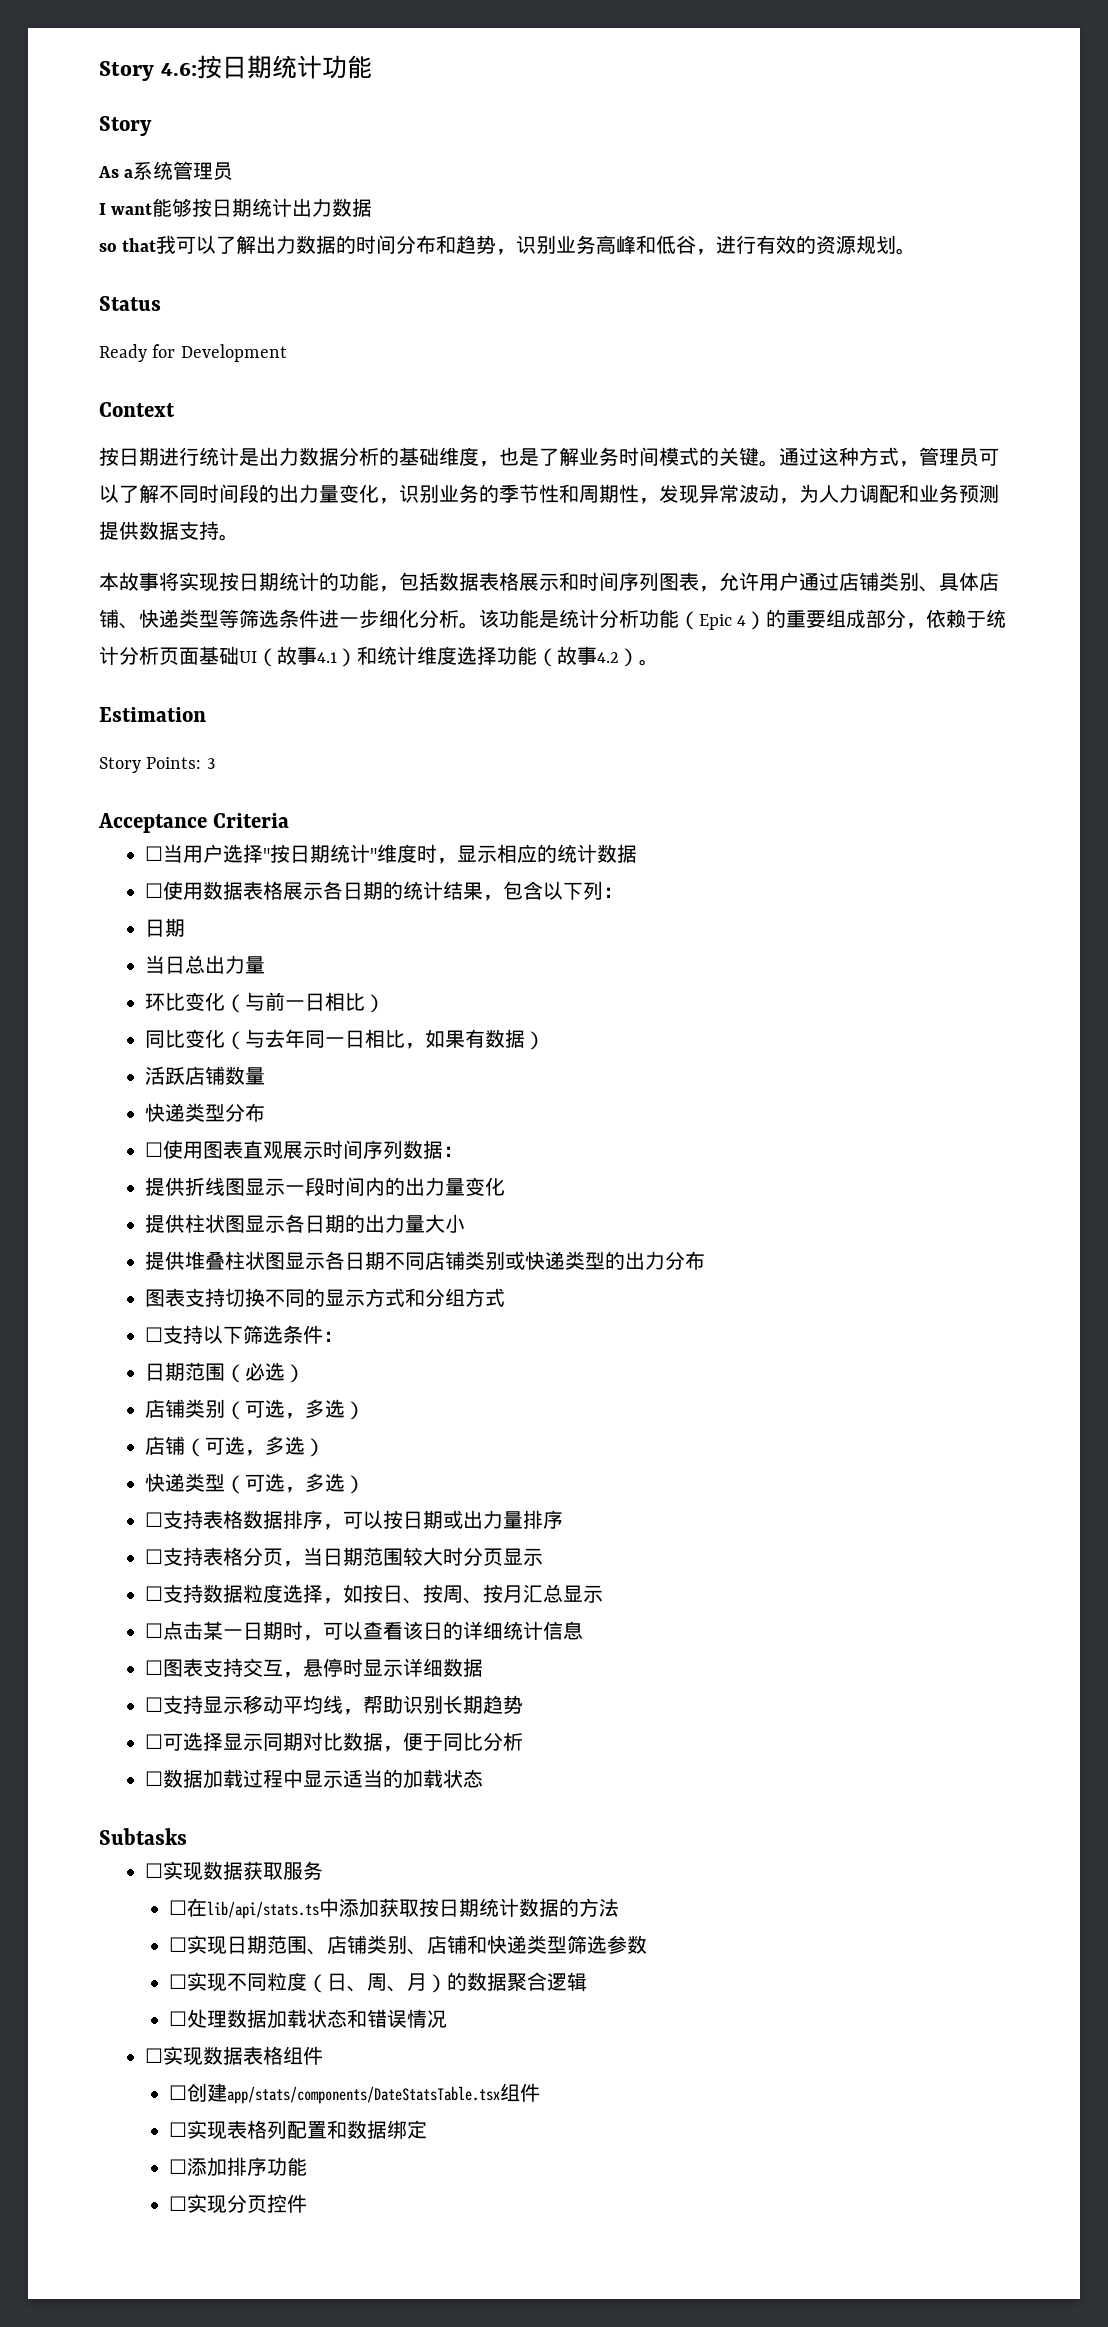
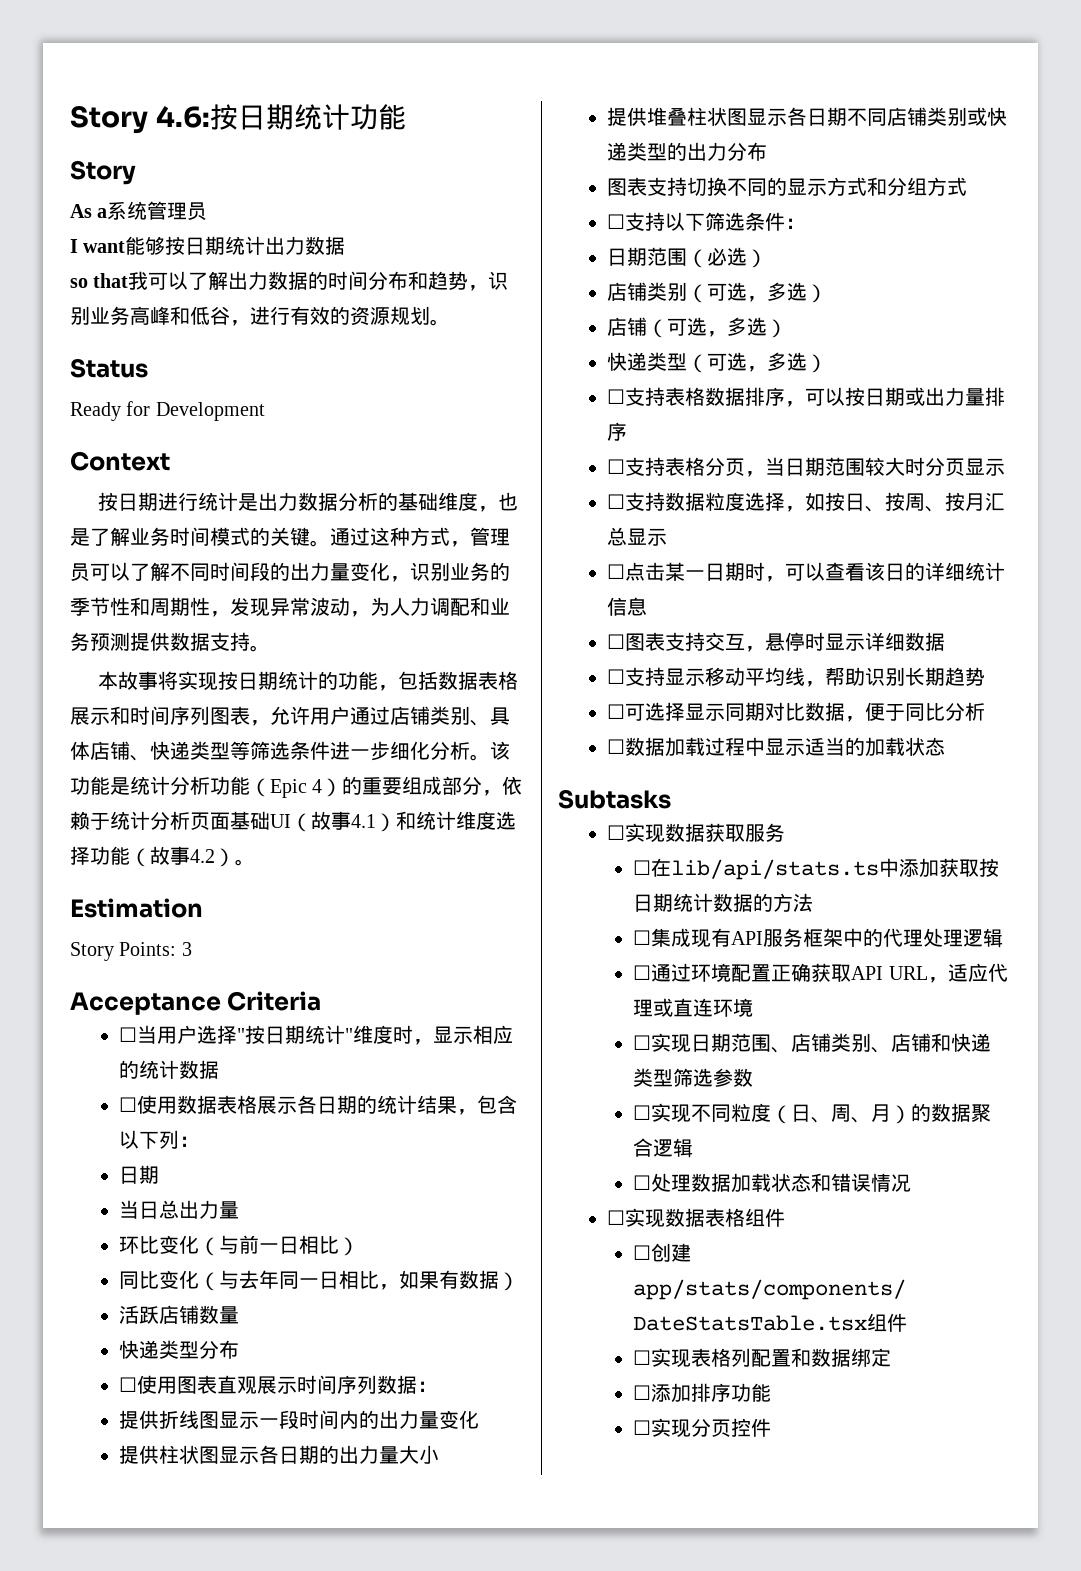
+ ☐集成现有API服务框架中的代理处理逻辑
+ ☐通过环境配置正确获取API URL，适应代理或直连环境

